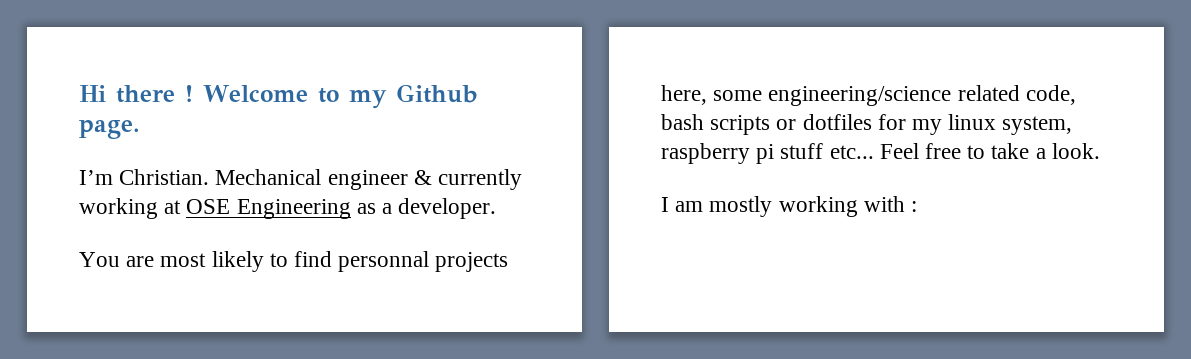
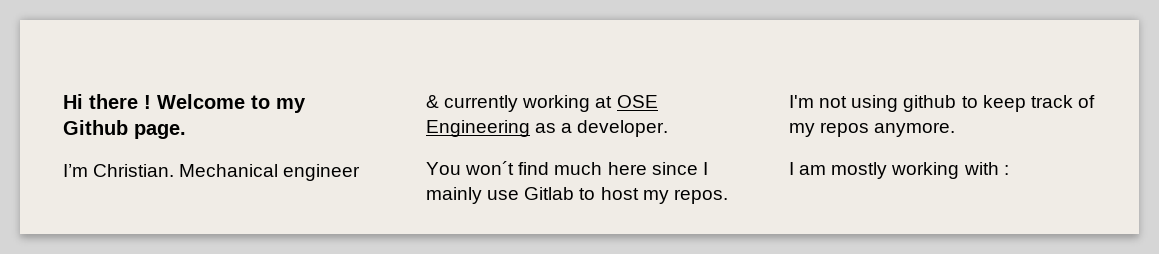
- You are most likely to find personnal projects here, some engineering/science related code, bash scripts or dotfiles for my linux system, raspberry pi stuff etc... Feel free to take a look.
+ You won´t find much here since I mainly use Gitlab to host my repos. I'm not using github to keep track of my repos anymore.

